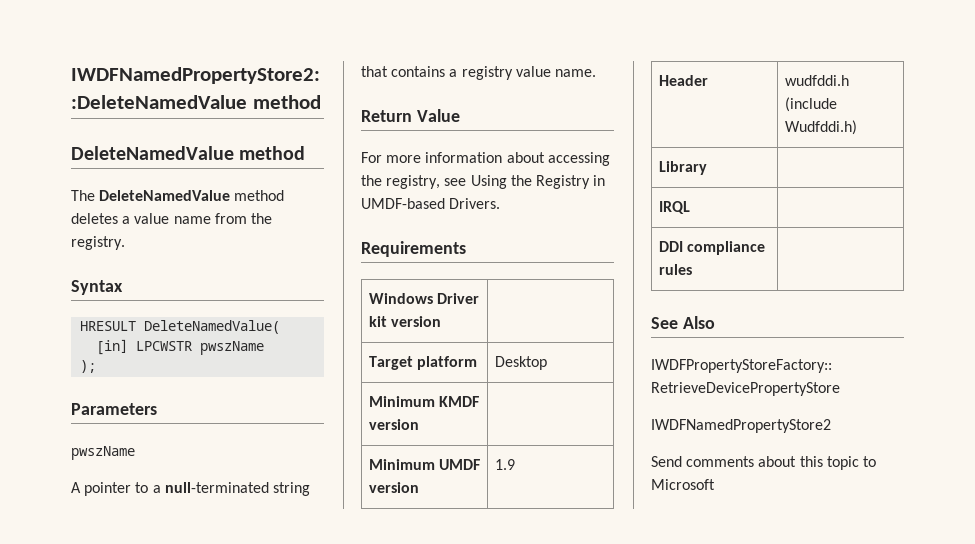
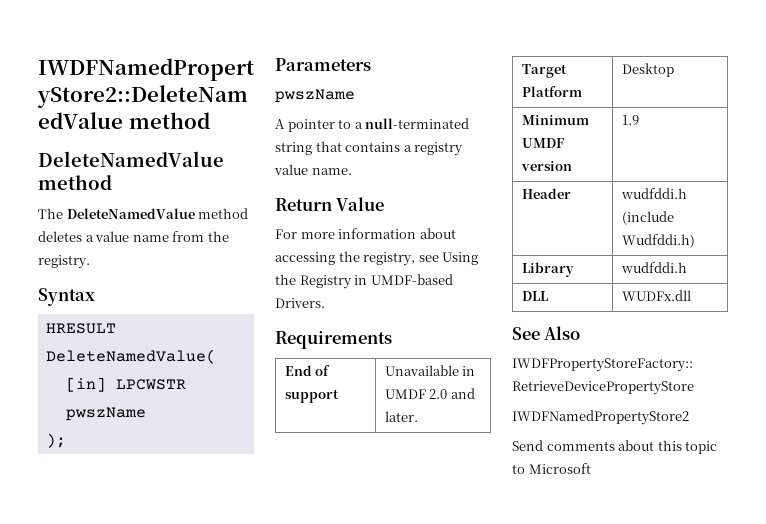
- Windows Driver kit version |
+ End of support | Unavailable in UMDF 2.0 and later.
- Target platform | Desktop
+ Target Platform | Desktop
- Minimum KMDF version |
- Library |
- IRQL |
- DDI compliance rules |
+ Library | wudfddi.h
+ DLL | WUDFx.dll

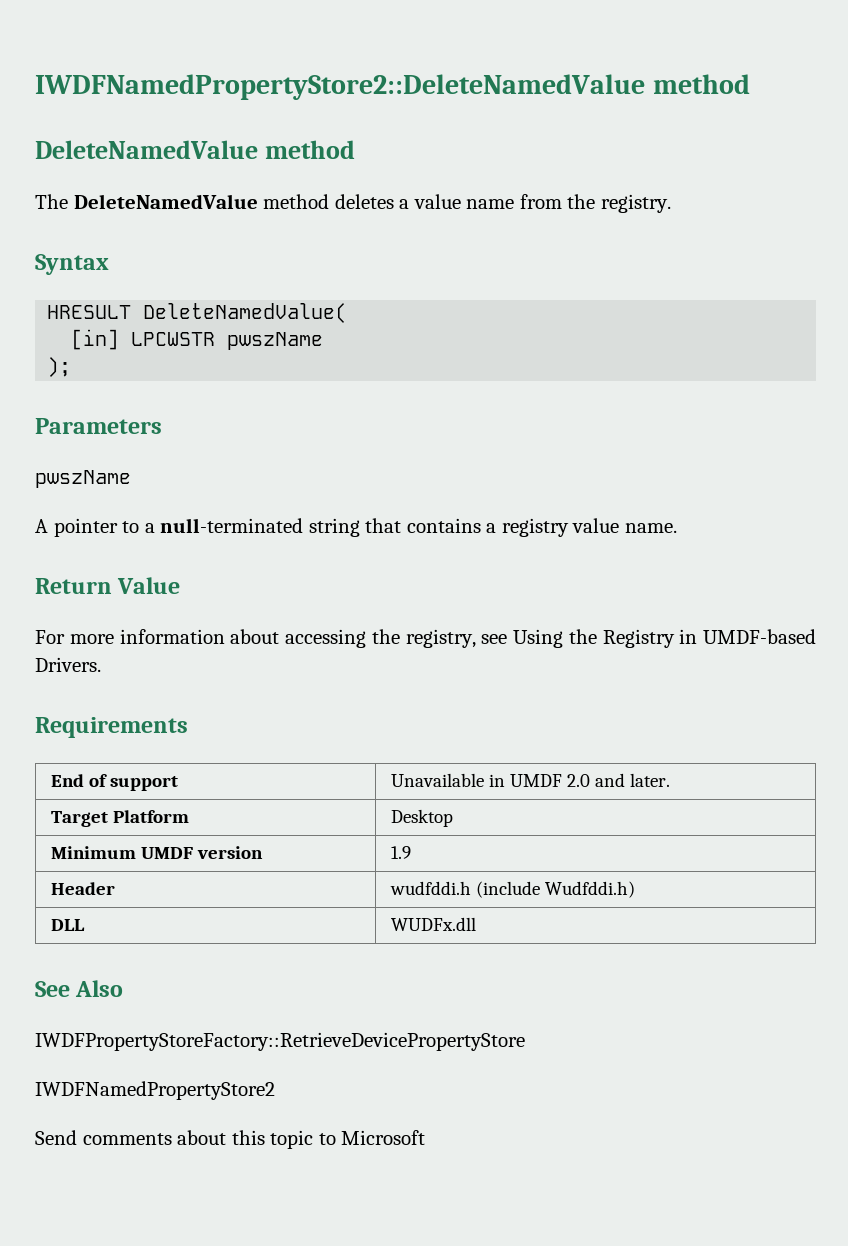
- Library | wudfddi.h

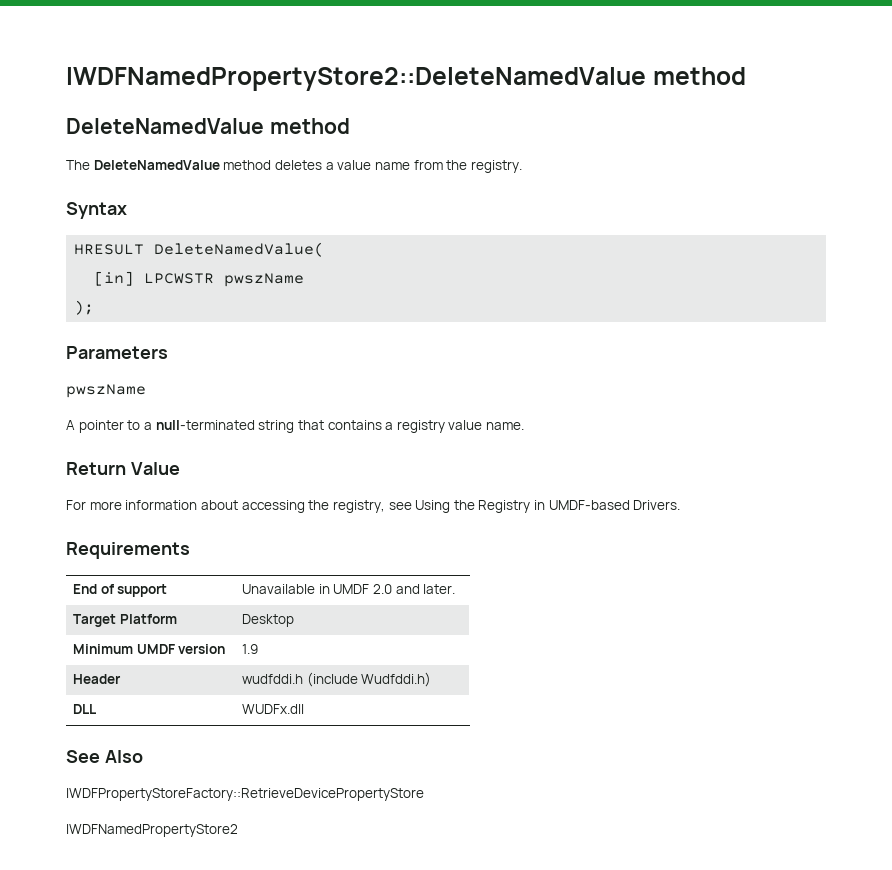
- Send comments about this topic to Microsoft

